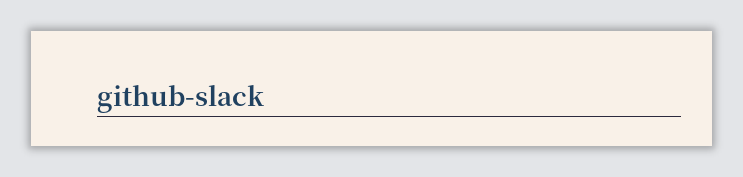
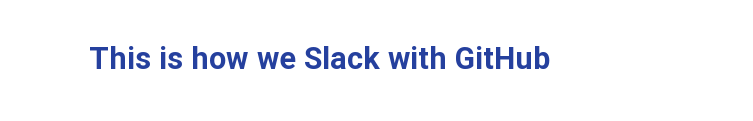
- github-slack
+ This is how we Slack with GitHub

